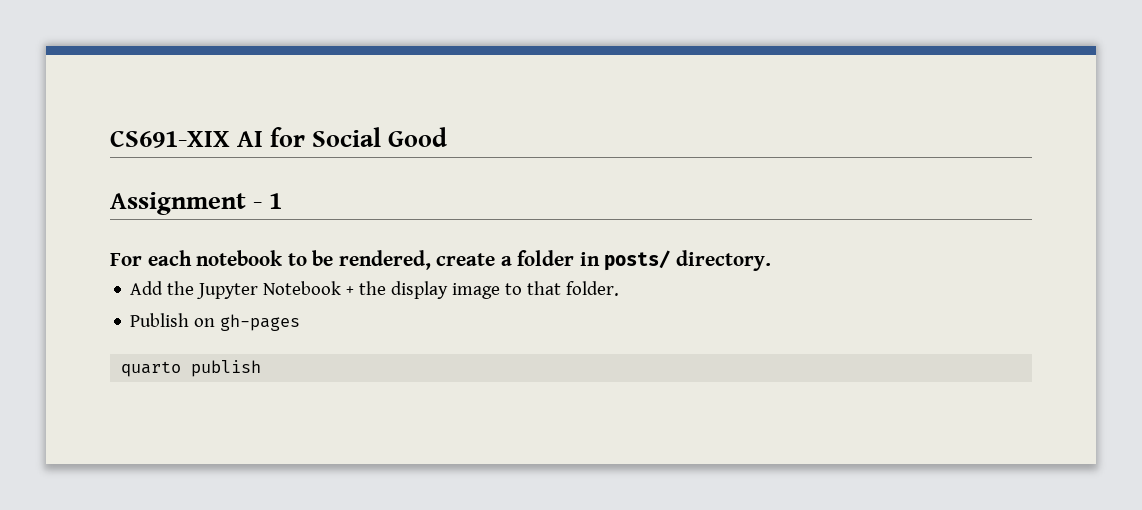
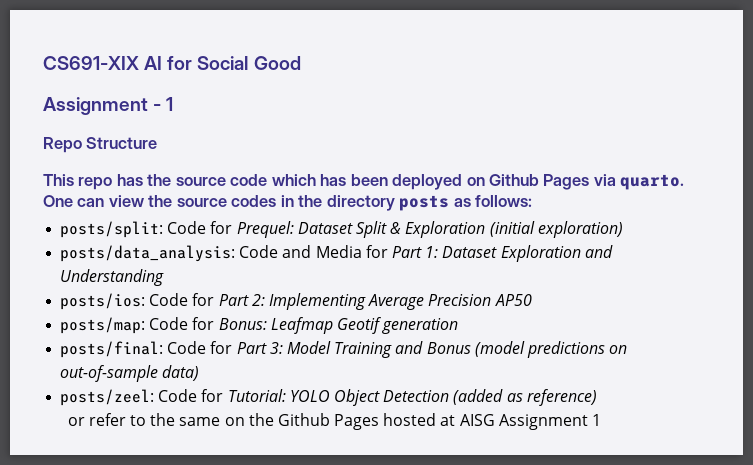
- For each notebook to be rendered, create a folder in posts/ directory.
- Add the Jupyter Notebook + the display image to that folder.
- Publish on gh-pages
- quarto publish
+ Repo Structure
+ This repo has the source code which has been deployed on Github Pages via quarto. One can view the source codes in the directory posts as follows:
+ posts/split: Code for Prequel: Dataset Split & Exploration (initial exploration)
+ posts/data_analysis: Code and Media for Part 1: Dataset Exploration and Understanding
+ posts/ios: Code for Part 2: Implementing Average Precision AP50
+ posts/map: Code for Bonus: Leafmap Geotif generation
+ posts/final: Code for Part 3: Model Training and Bonus (model predictions on out-of-sample data)
+ posts/zeel: Code for Tutorial: YOLO Object Detection (added as reference)
+ or refer to the same on the Github Pages hosted at AISG Assignment 1

